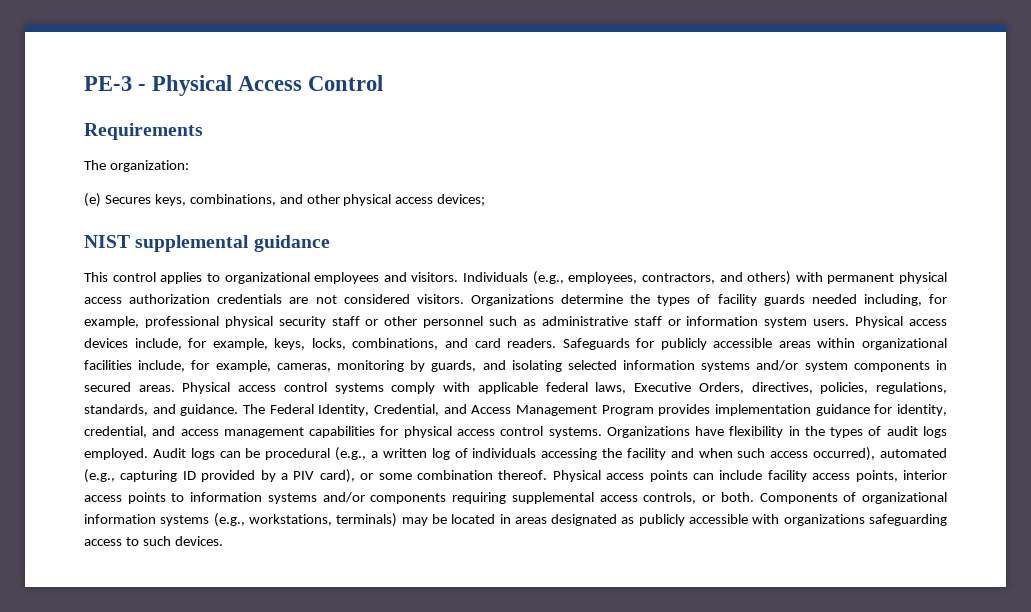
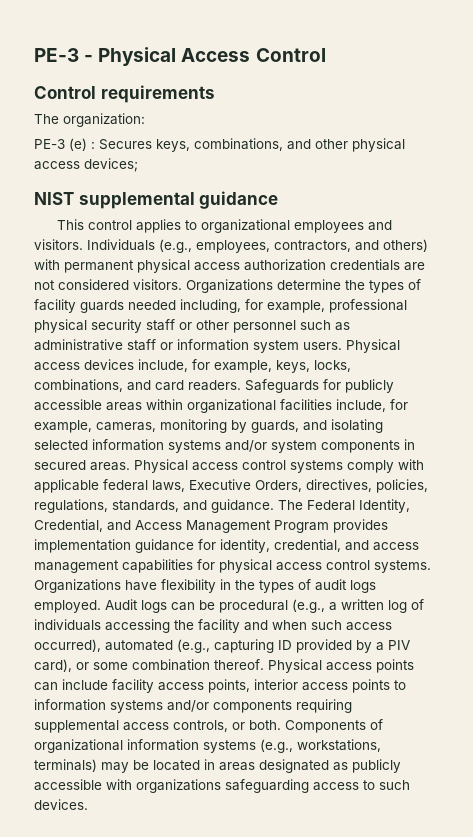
- Requirements
+ Control requirements
- (e) Secures keys, combinations, and other physical access devices;
+ PE-3 (e) : Secures keys, combinations, and other physical access devices;

